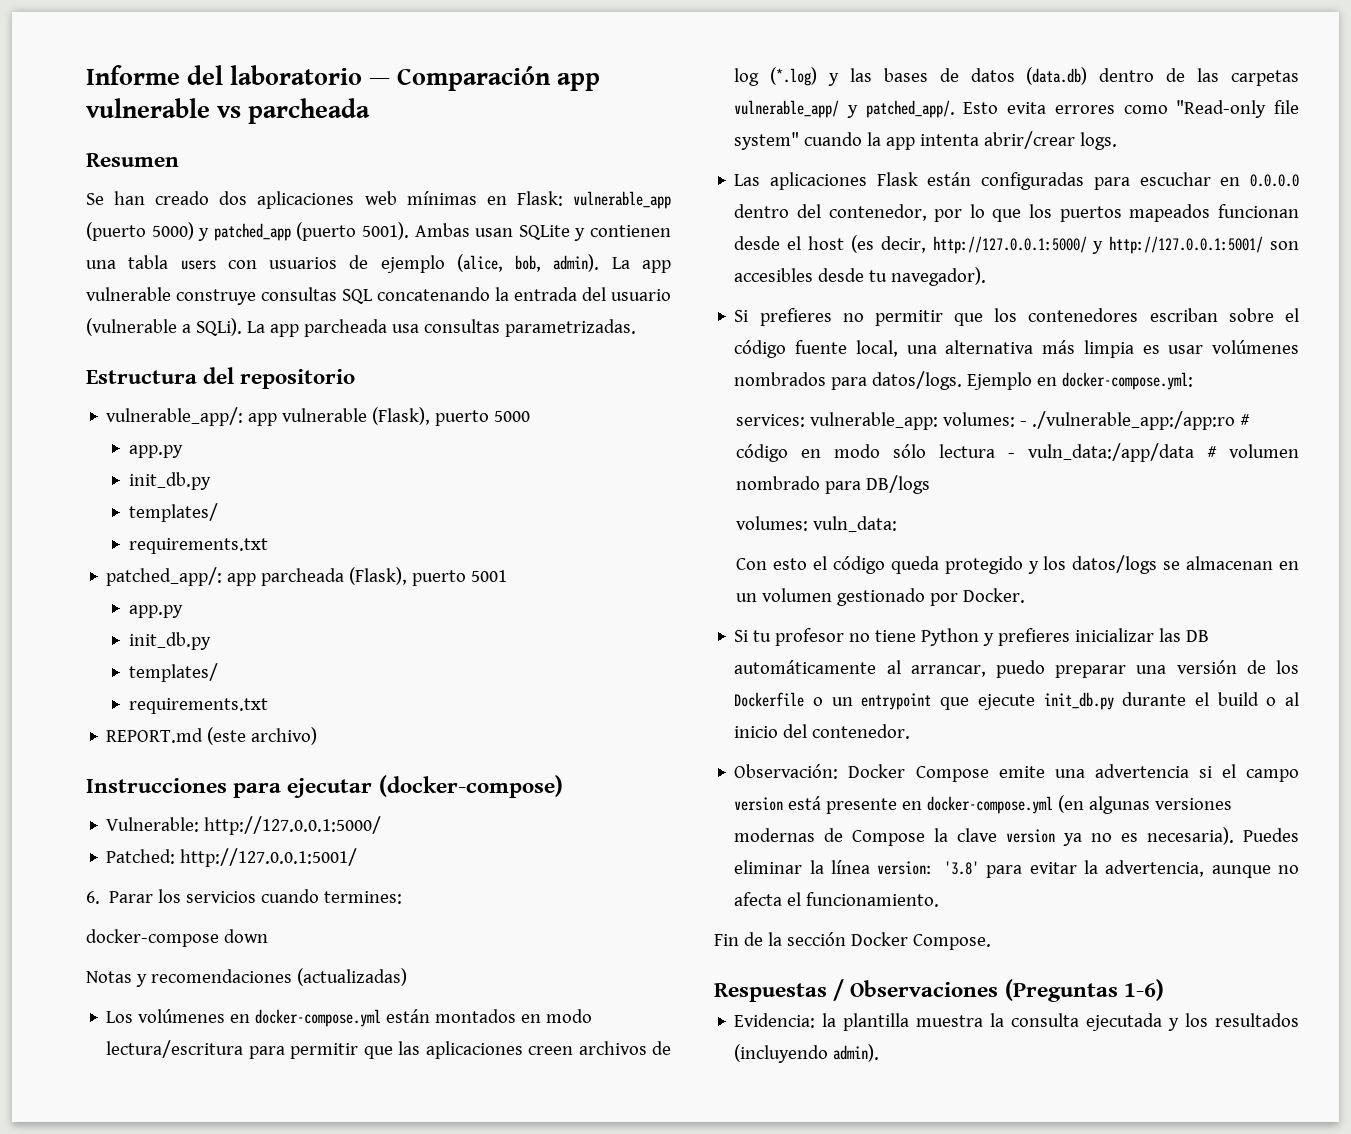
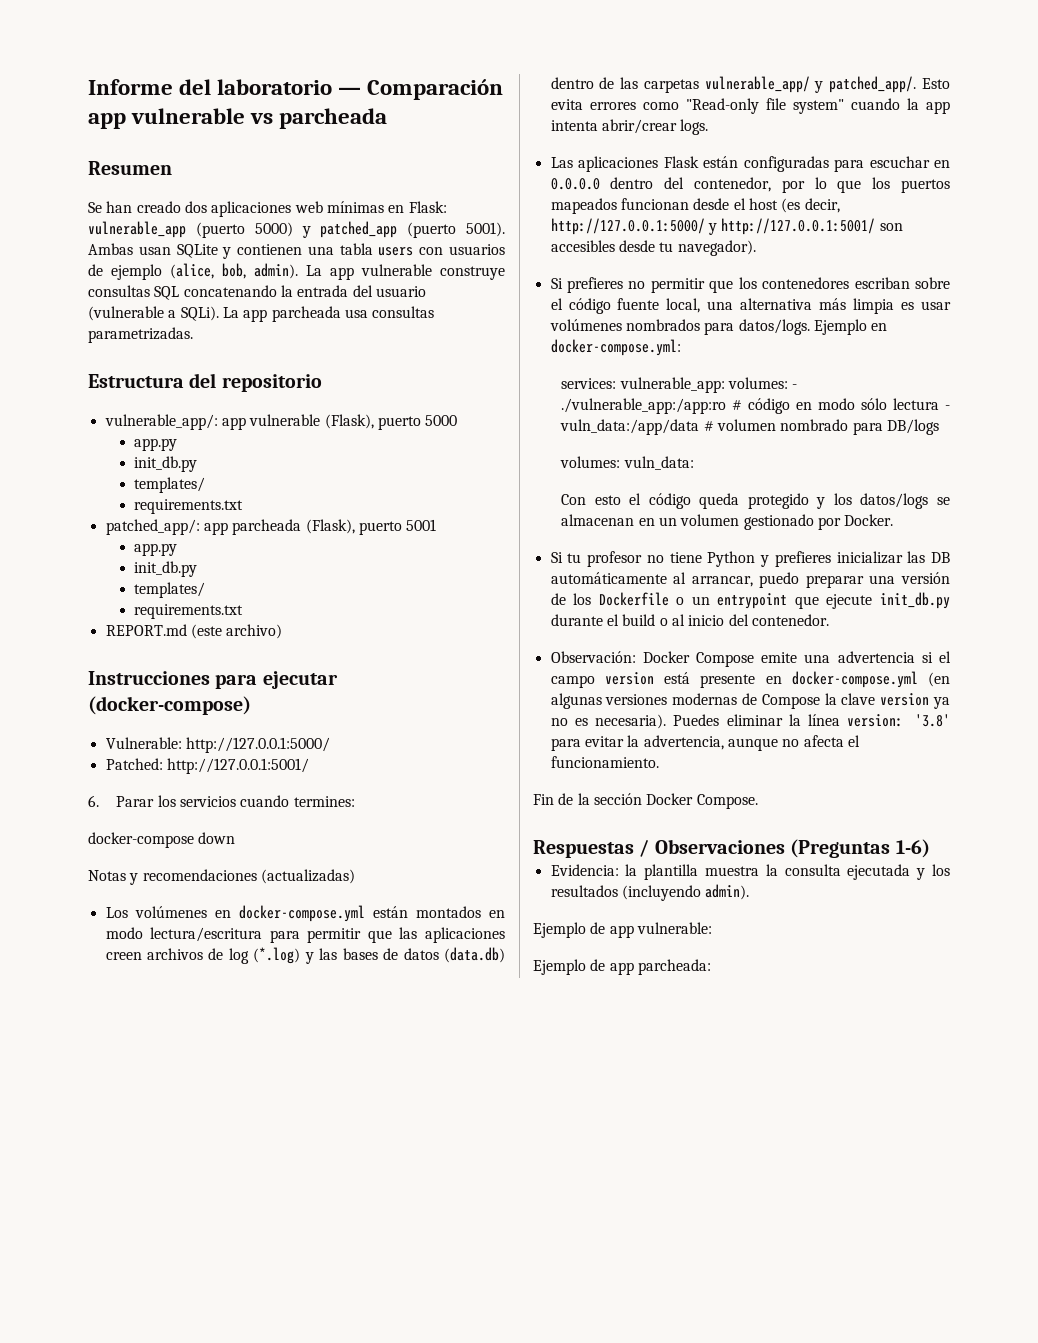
+ Ejemplo de app vulnerable:
+ Ejemplo de app parcheada:

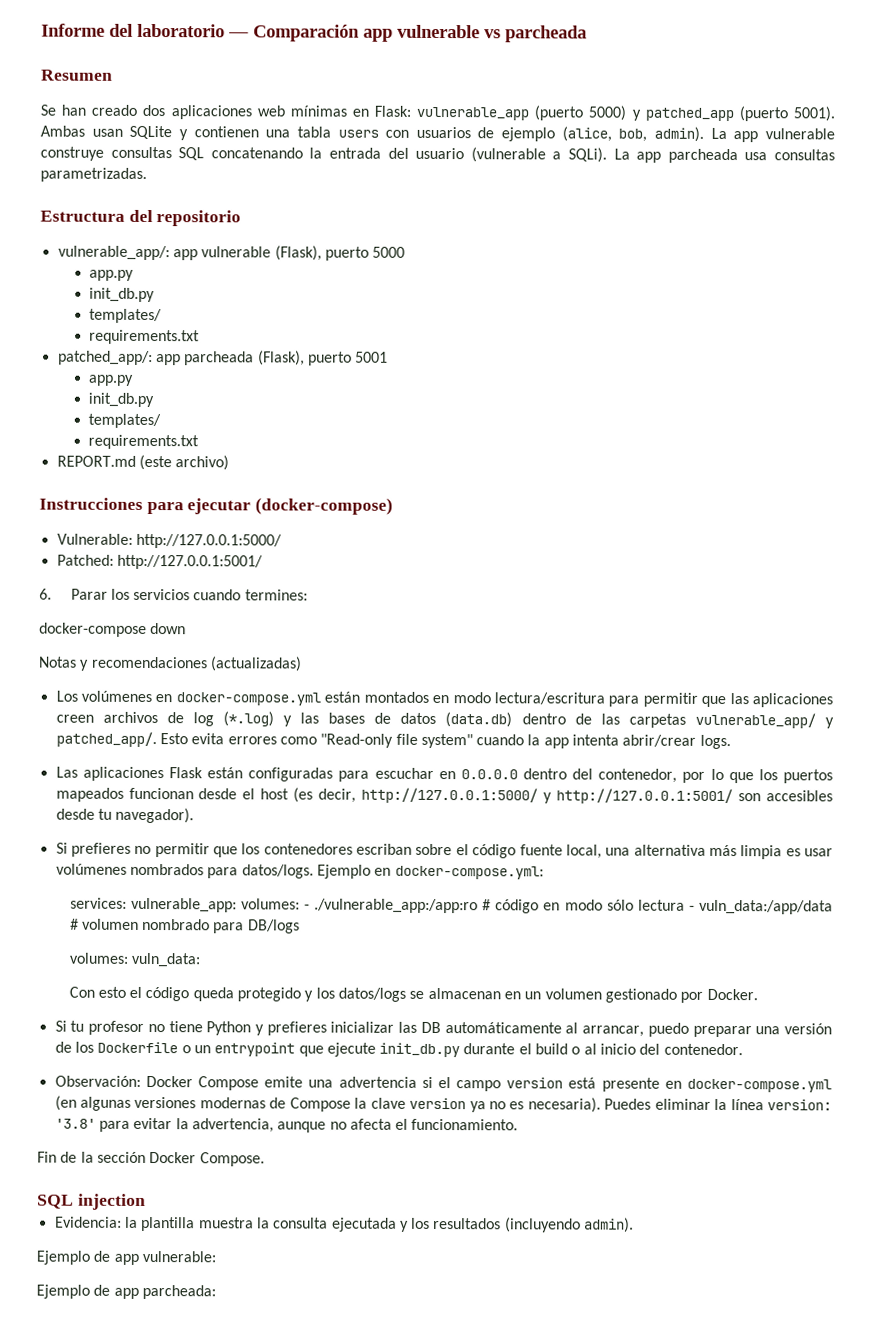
- Respuestas / Observaciones (Preguntas 1-6)
+ SQL injection

